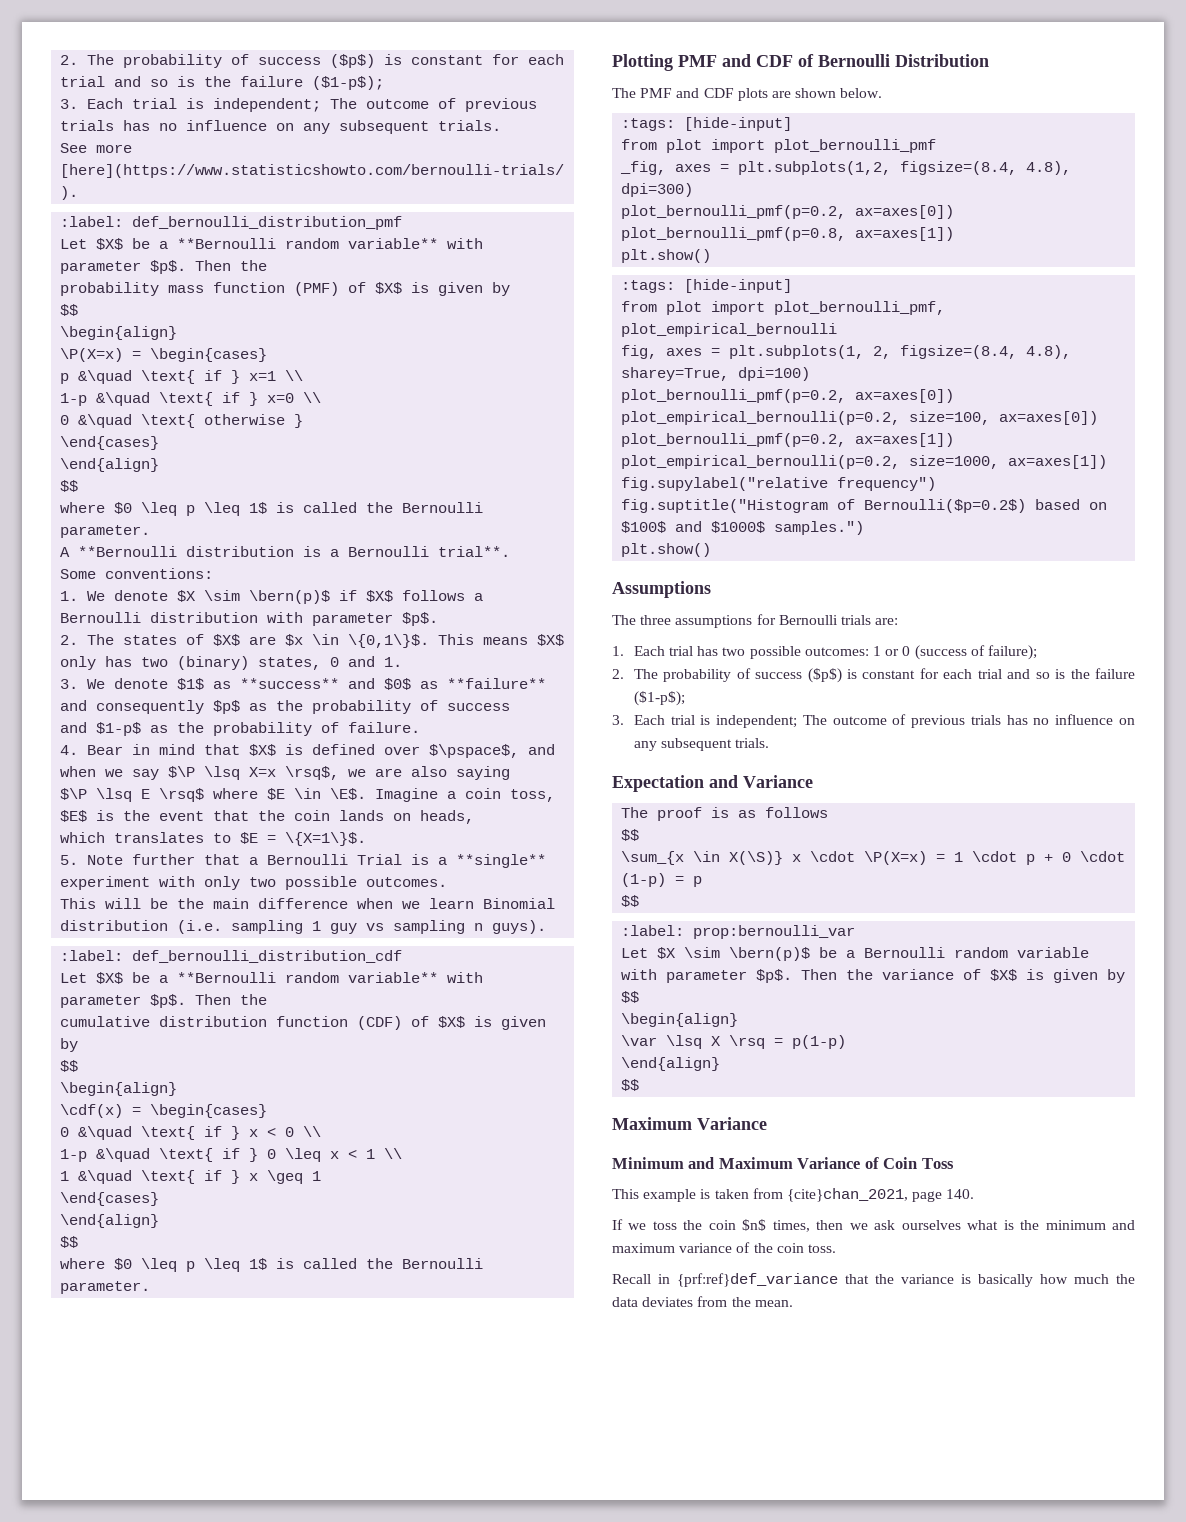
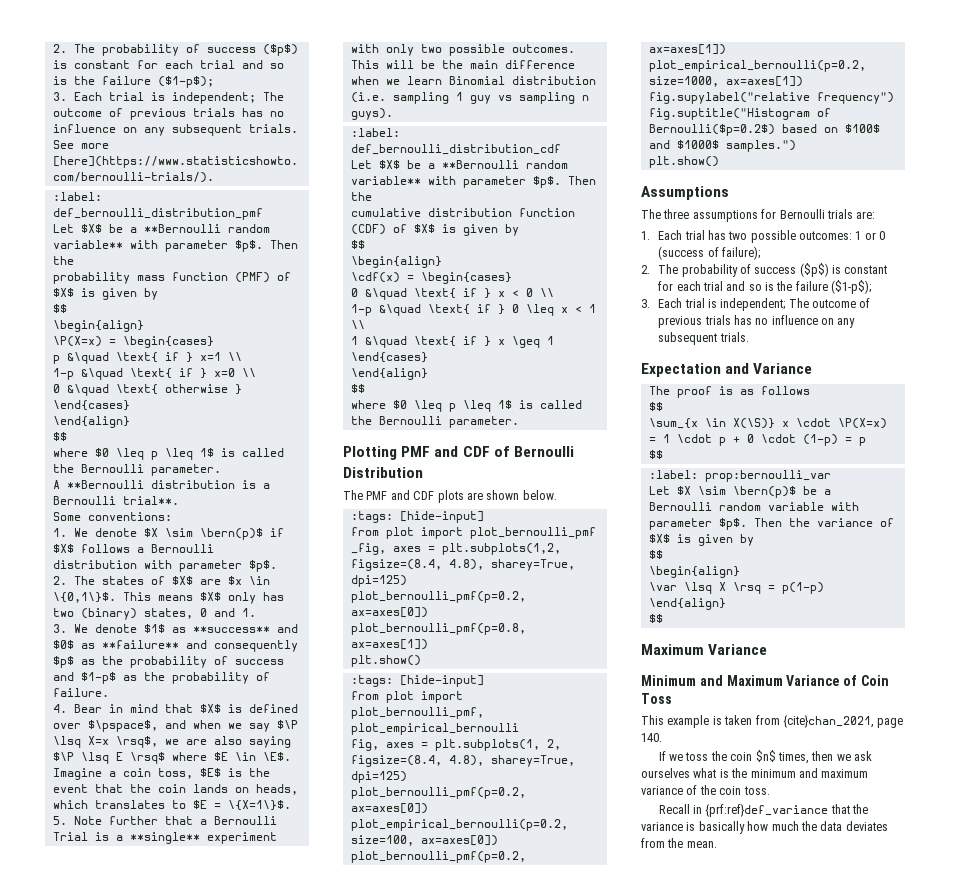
- _fig, axes = plt.subplots(1,2, figsize=(8.4, 4.8), dpi=300)
+ _fig, axes = plt.subplots(1,2, figsize=(8.4, 4.8), sharey=True, dpi=125)
- fig, axes = plt.subplots(1, 2, figsize=(8.4, 4.8), sharey=True, dpi=100)
+ fig, axes = plt.subplots(1, 2, figsize=(8.4, 4.8), sharey=True, dpi=125)

